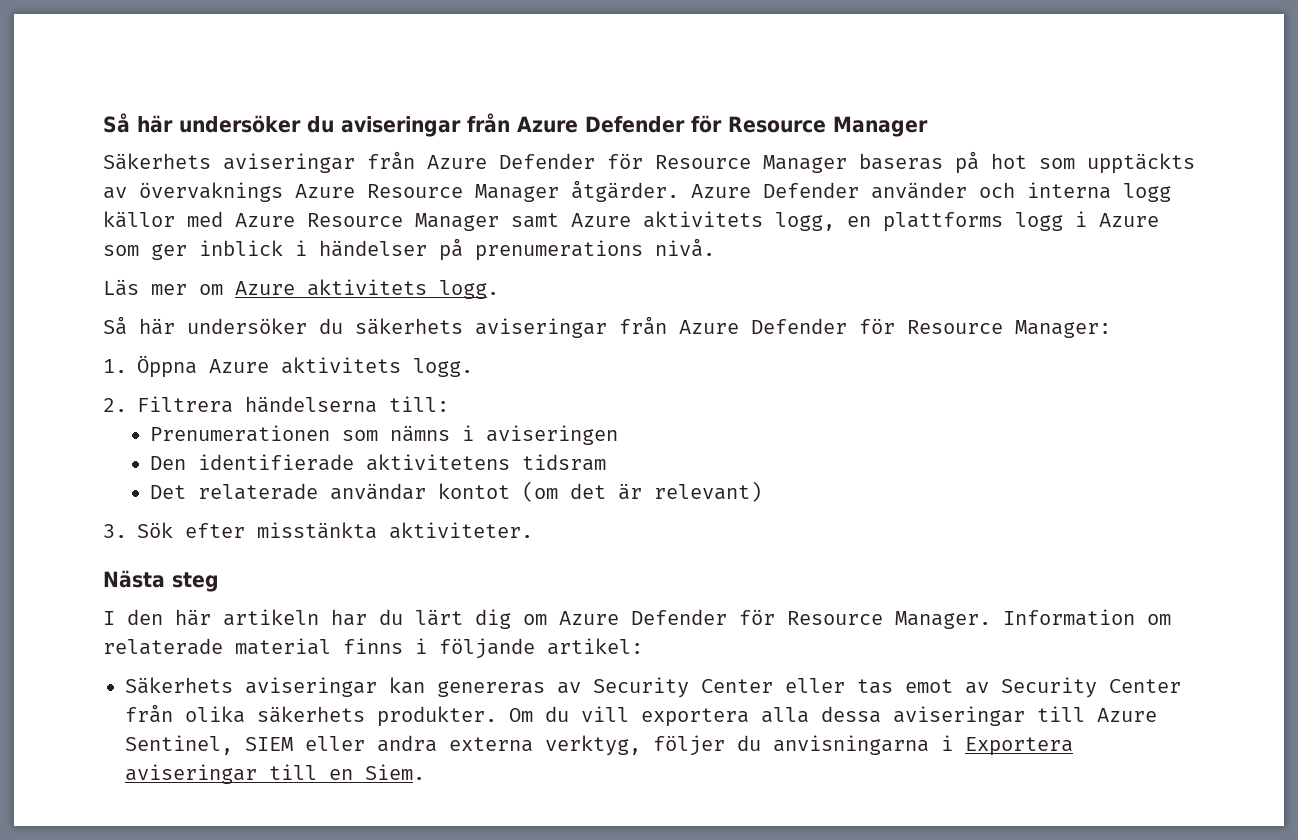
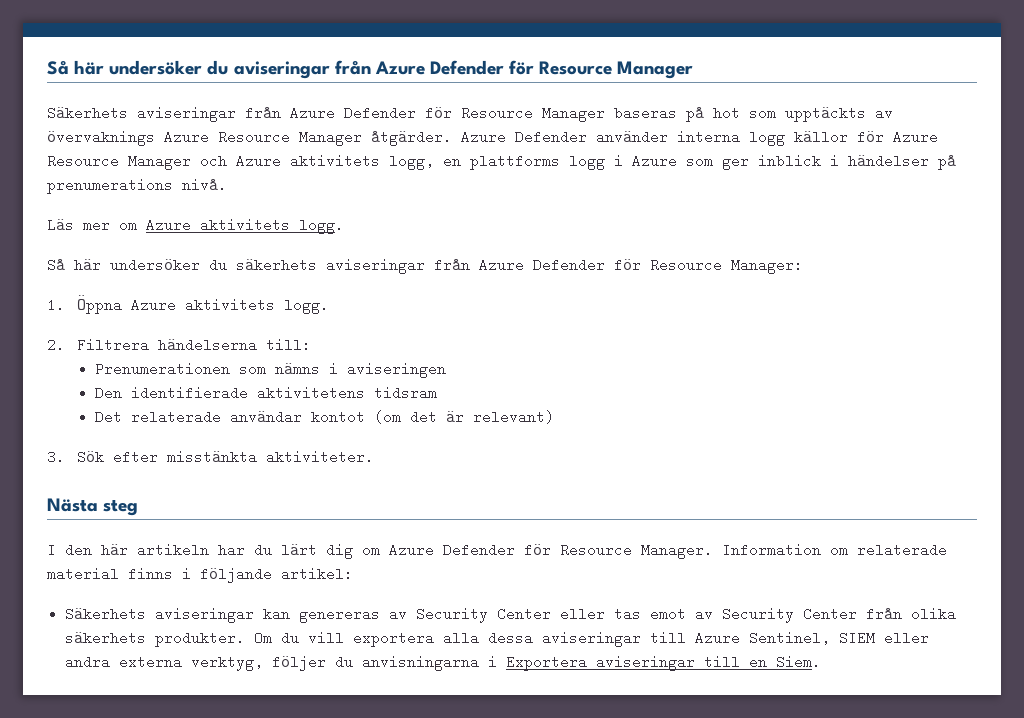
- Azure Defender använder och interna logg källor med Azure Resource Manager samt Azure aktivitets logg, en plattforms logg i Azure som ger inblick i händelser på prenumerations nivå.
+ Azure Defender använder interna logg källor för Azure Resource Manager och Azure aktivitets logg, en plattforms logg i Azure som ger inblick i händelser på prenumerations nivå.

